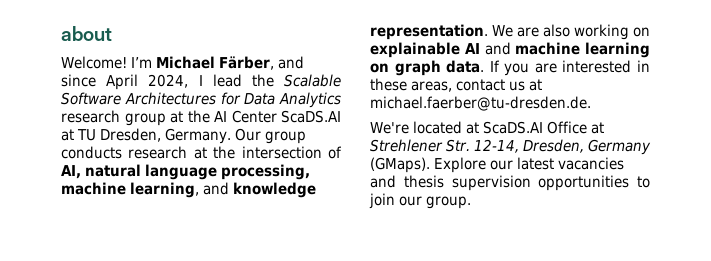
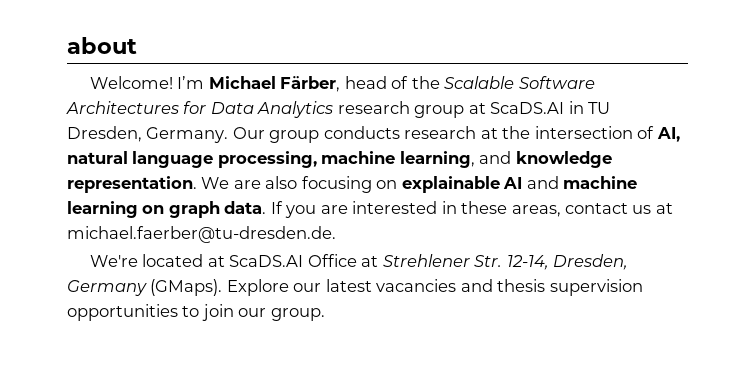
- I’m Michael Färber, and since April 2024, I lead the Scalable Software Architectures for Data Analytics research group at the AI Center ScaDS.AI at TU Dresden, Germany.
+ I’m Michael Färber, head of the Scalable Software Architectures for Data Analytics research group at ScaDS.AI in TU Dresden, Germany.
- We are also working on explainable AI and machine learning on graph data.
+ We are also focusing on explainable AI and machine learning on graph data.

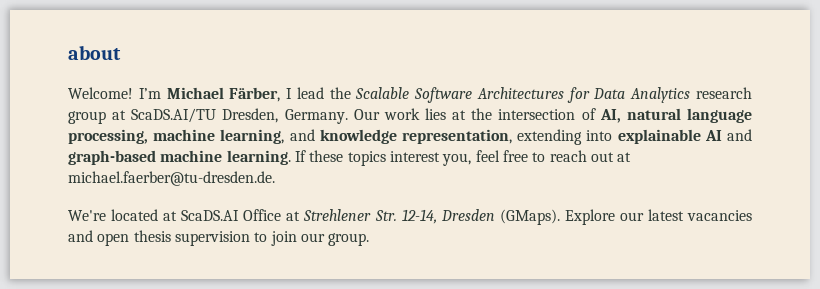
- I’m Michael Färber, head of the Scalable Software Architectures for Data Analytics research group at ScaDS.AI in TU Dresden, Germany. Our group conducts research at the intersection of AI, natural language processing, machine learning, and knowledge representation. We are also focusing on explainable AI and machine learning on graph data. If you are interested in these areas, contact us at michael.faerber@tu-dresden.de.
+ I’m Michael Färber, I lead the Scalable Software Architectures for Data Analytics research group at ScaDS.AI/TU Dresden, Germany. Our work lies at the intersection of AI, natural language processing, machine learning, and knowledge representation, extending into explainable AI and graph-based machine learning. If these topics interest you, feel free to reach out at michael.faerber@tu-dresden.de.
- We're located at ScaDS.AI Office at Strehlener Str. 12-14, Dresden, Germany (GMaps).
+ We're located at ScaDS.AI Office at Strehlener Str. 12-14, Dresden (GMaps).
- Explore our latest vacancies and thesis supervision opportunities to join our group.
+ Explore our latest vacancies and open thesis supervision to join our group.

